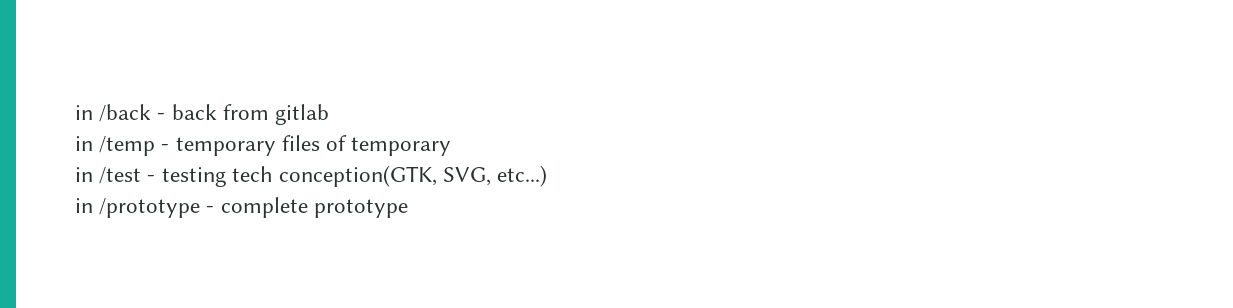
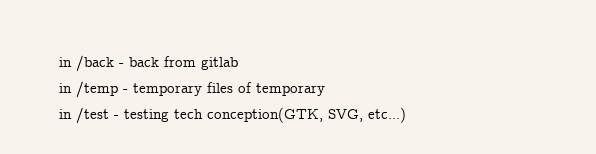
- in /prototype - complete prototype

